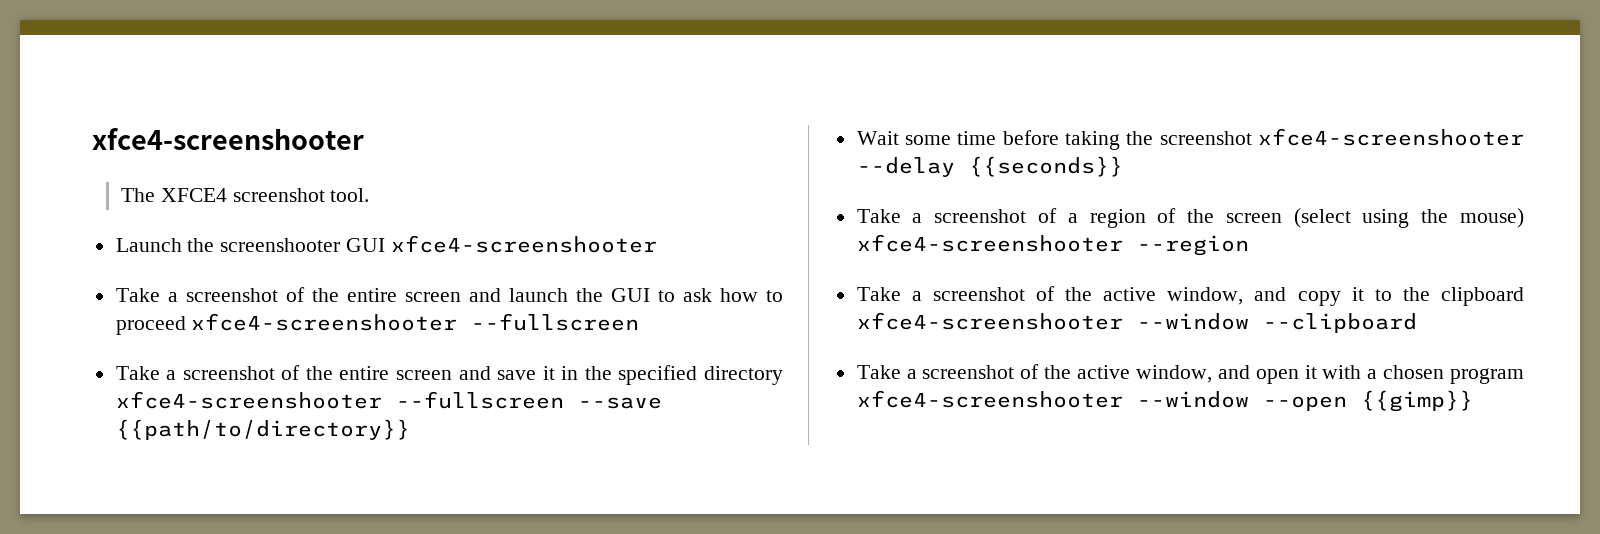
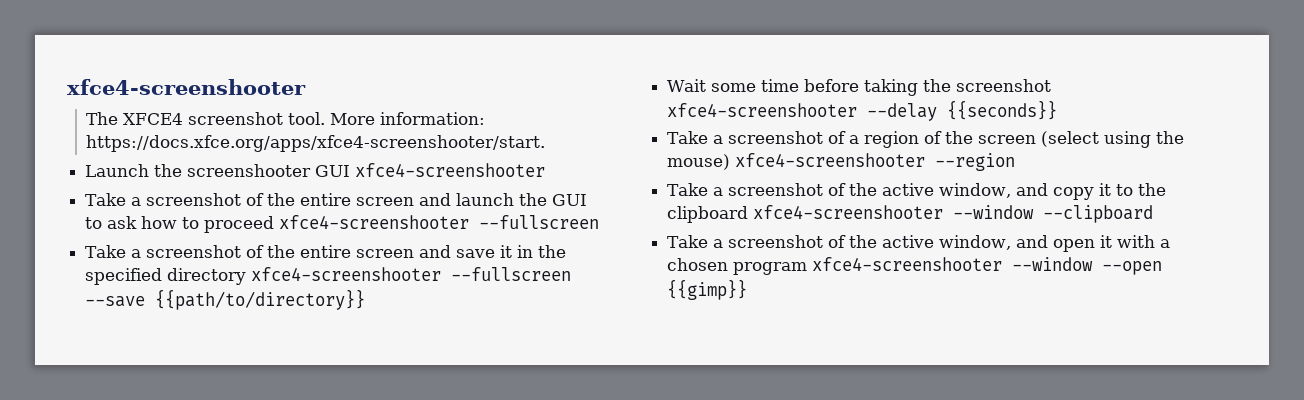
+ More information: https://docs.xfce.org/apps/xfce4-screenshooter/start.

